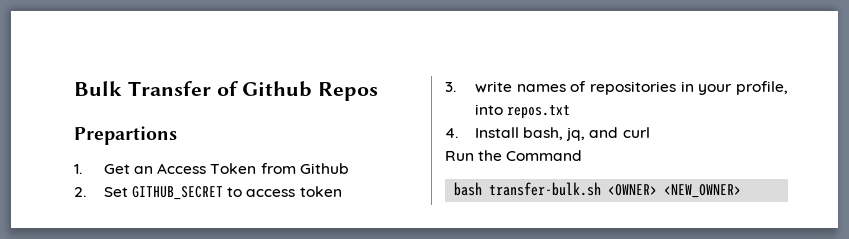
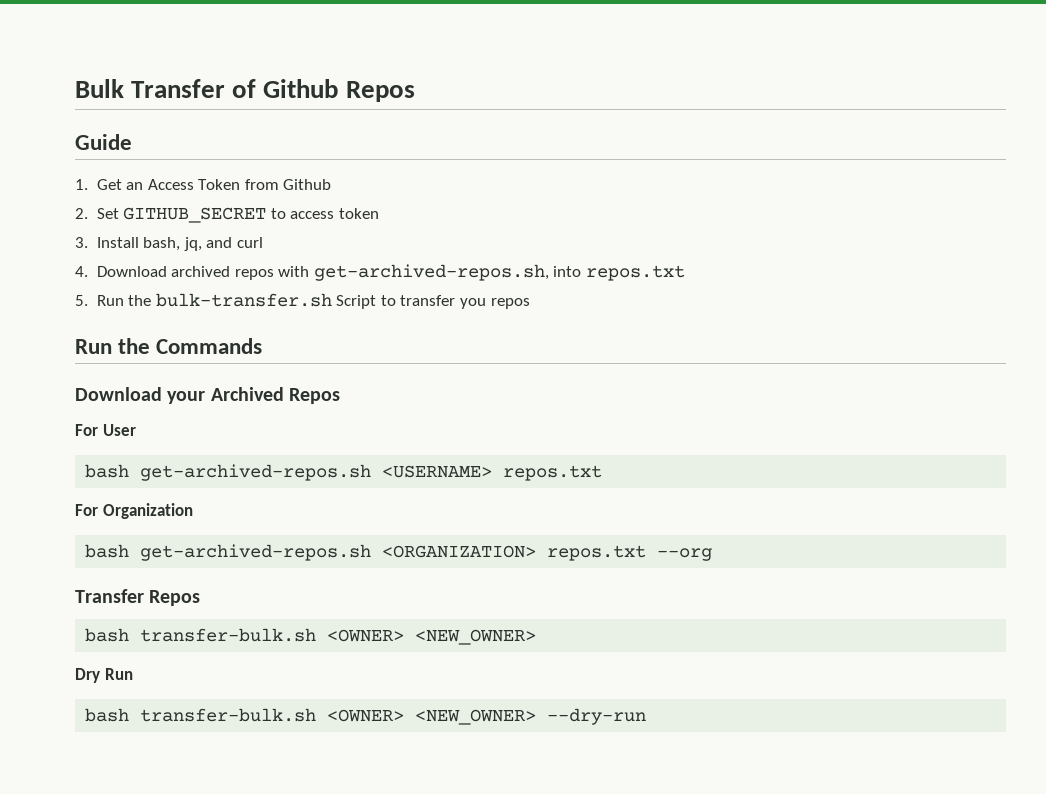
- Prepartions
+ Guide
- 3. write names of repositories in your profile, into repos.txt
- 4. Install bash, jq, and curl
+ 3. Install bash, jq, and curl
- Run the Command
+ 4. Download archived repos with get-archived-repos.sh, into repos.txt
+ 5. Run the bulk-transfer.sh Script to transfer you repos
+ Run the Commands
+ Download your Archived Repos
+ For User
+ bash get-archived-repos.sh <USERNAME> repos.txt
+ For Organization
+ bash get-archived-repos.sh <ORGANIZATION> repos.txt --org
+ Transfer Repos
  bash transfer-bulk.sh <OWNER> <NEW_OWNER>
+ Dry Run
+ bash transfer-bulk.sh <OWNER> <NEW_OWNER> --dry-run

